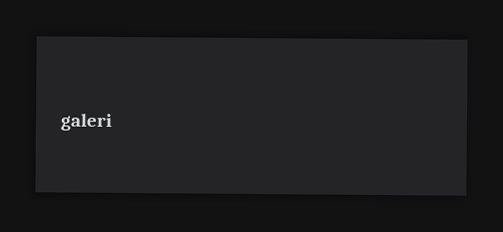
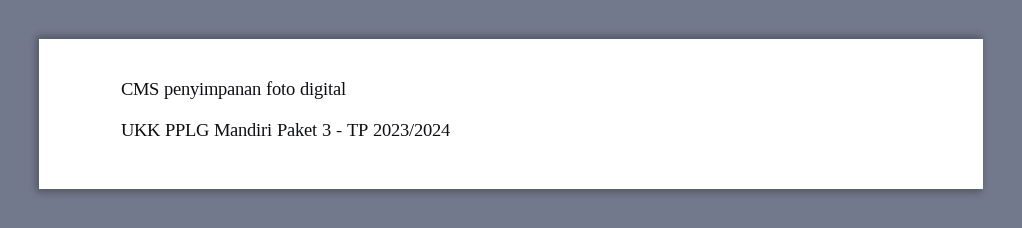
- galeri
+ CMS penyimpanan foto digital
+ UKK PPLG Mandiri Paket 3 - TP 2023/2024

